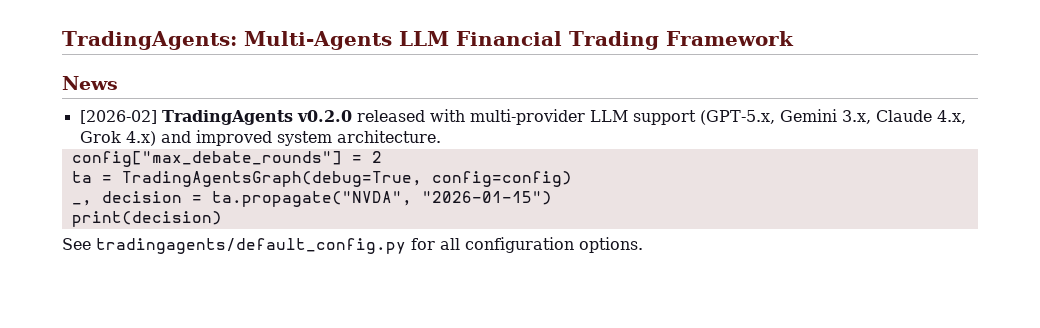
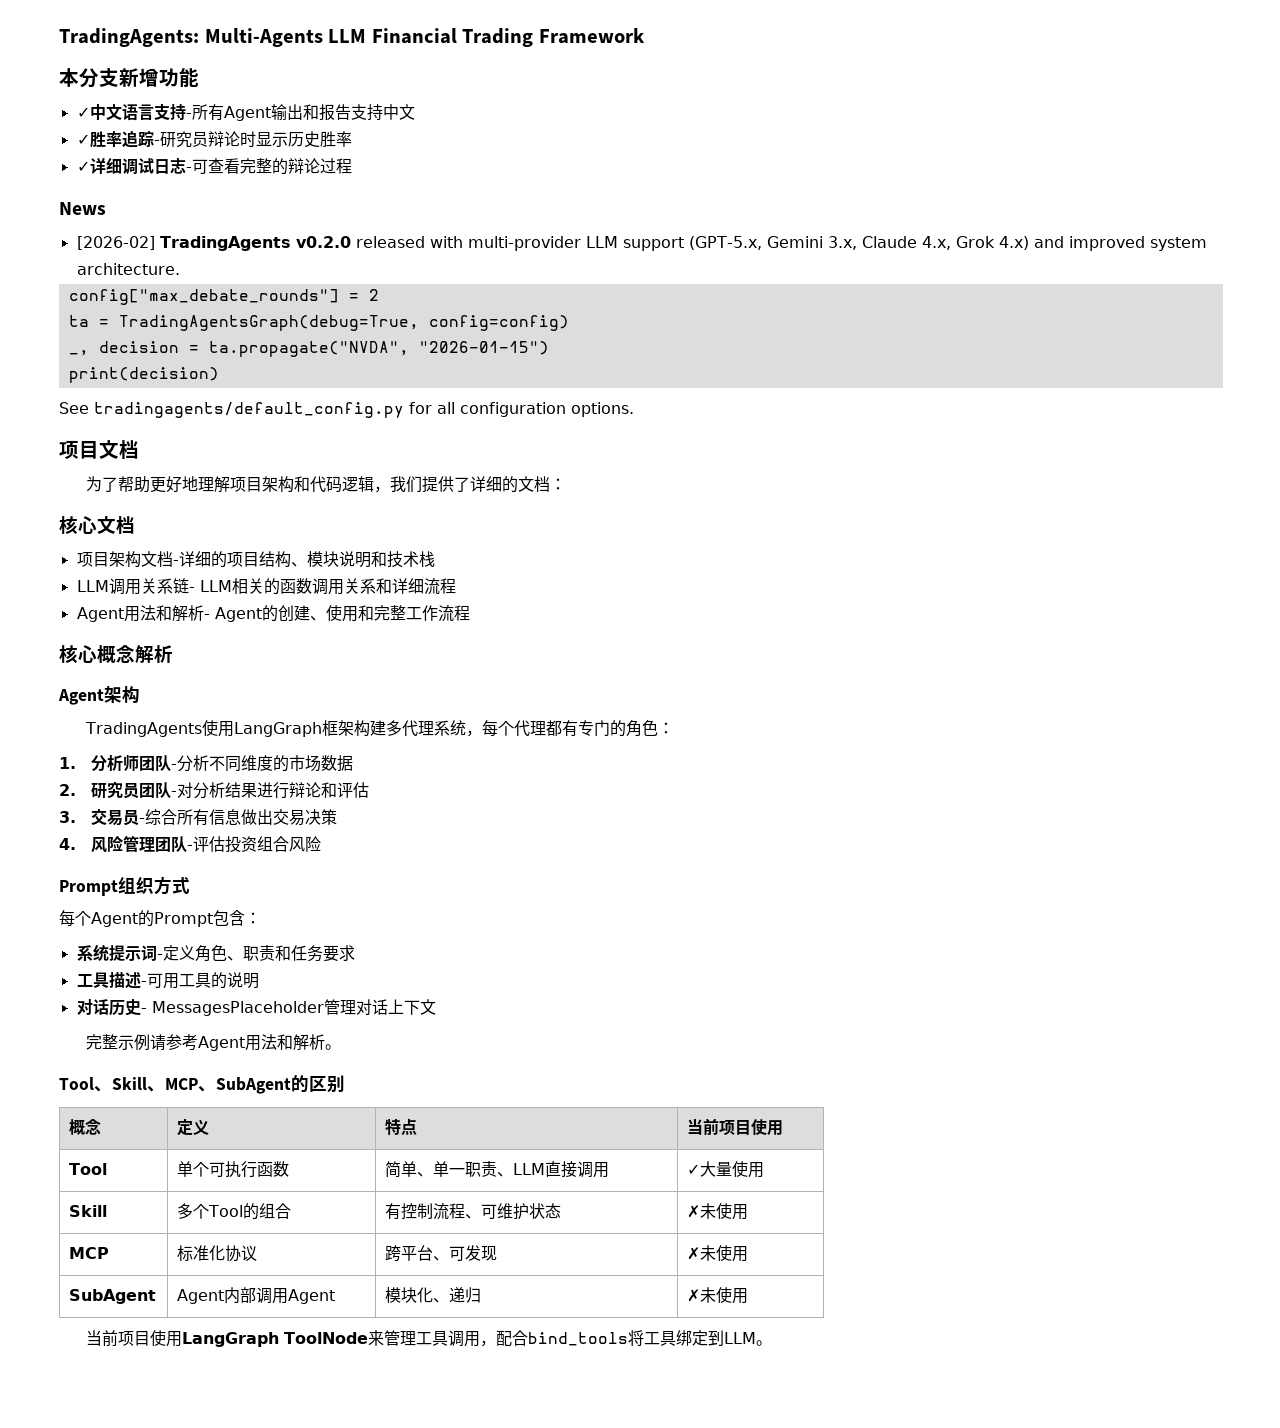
+ 本分支新增功能
+ ✓中文语言支持-所有Agent输出和报告支持中文
+ ✓胜率追踪-研究员辩论时显示历史胜率
+ ✓详细调试日志-可查看完整的辩论过程
+ 项目文档
+ 为了帮助更好地理解项目架构和代码逻辑，我们提供了详细的文档：
+ 核心文档
+ 项目架构文档-详细的项目结构、模块说明和技术栈
+ LLM调用关系链- LLM相关的函数调用关系和详细流程
+ Agent用法和解析- Agent的创建、使用和完整工作流程
+ 核心概念解析
+ Agent架构
+ TradingAgents使用LangGraph框架构建多代理系统，每个代理都有专门的角色：
+ 1.分析师团队-分析不同维度的市场数据
+ 2.研究员团队-对分析结果进行辩论和评估
+ 3.交易员-综合所有信息做出交易决策
+ 4.风险管理团队-评估投资组合风险
+ Prompt组织方式
+ 每个Agent的Prompt包含：
+ 系统提示词-定义角色、职责和任务要求
+ 工具描述-可用工具的说明
+ 对话历史- MessagesPlaceholder管理对话上下文
+ 完整示例请参考Agent用法和解析。
+ Tool、Skill、MCP、SubAgent的区别
+ 概念 | 定义 | 特点 | 当前项目使用
+ Tool | 单个可执行函数 | 简单、单一职责、LLM直接调用 | ✓大量使用
+ Skill | 多个Tool的组合 | 有控制流程、可维护状态 | ✗未使用
+ MCP | 标准化协议 | 跨平台、可发现 | ✗未使用
+ SubAgent | Agent内部调用Agent | 模块化、递归 | ✗未使用
+ 当前项目使用LangGraph ToolNode来管理工具调用，配合bind_tools将工具绑定到LLM。

